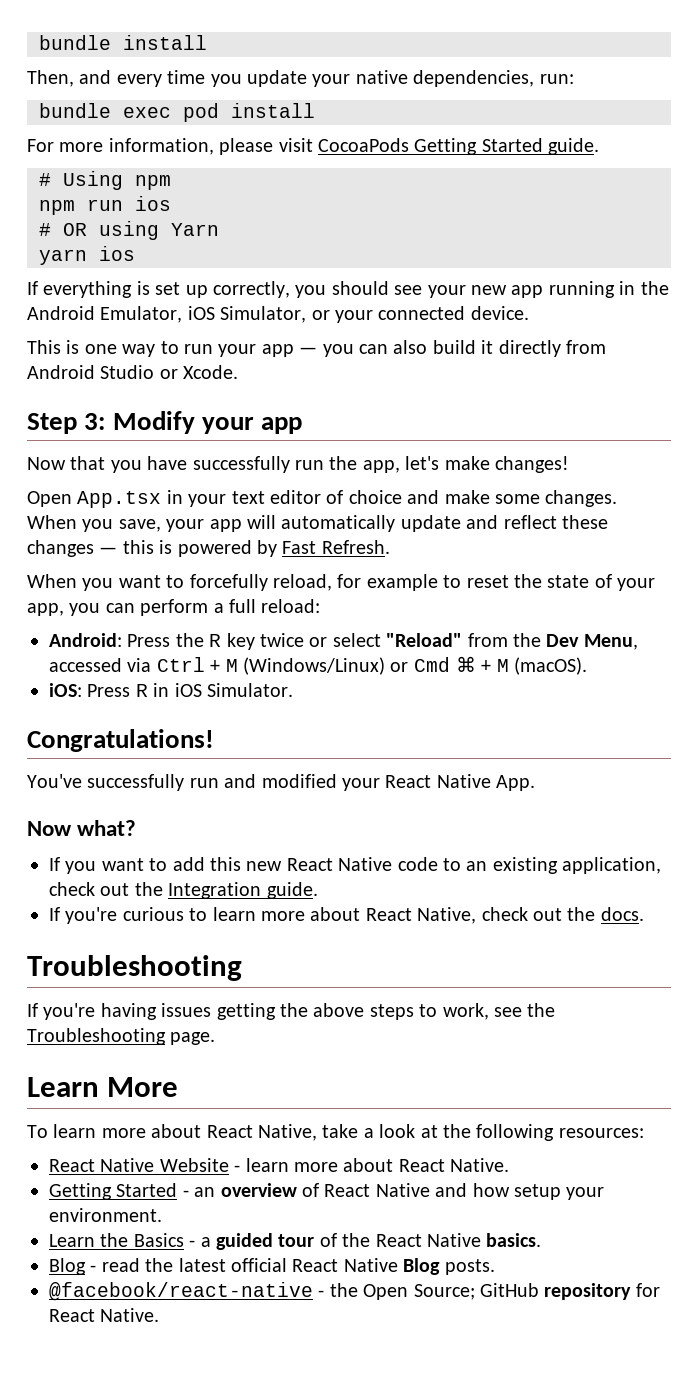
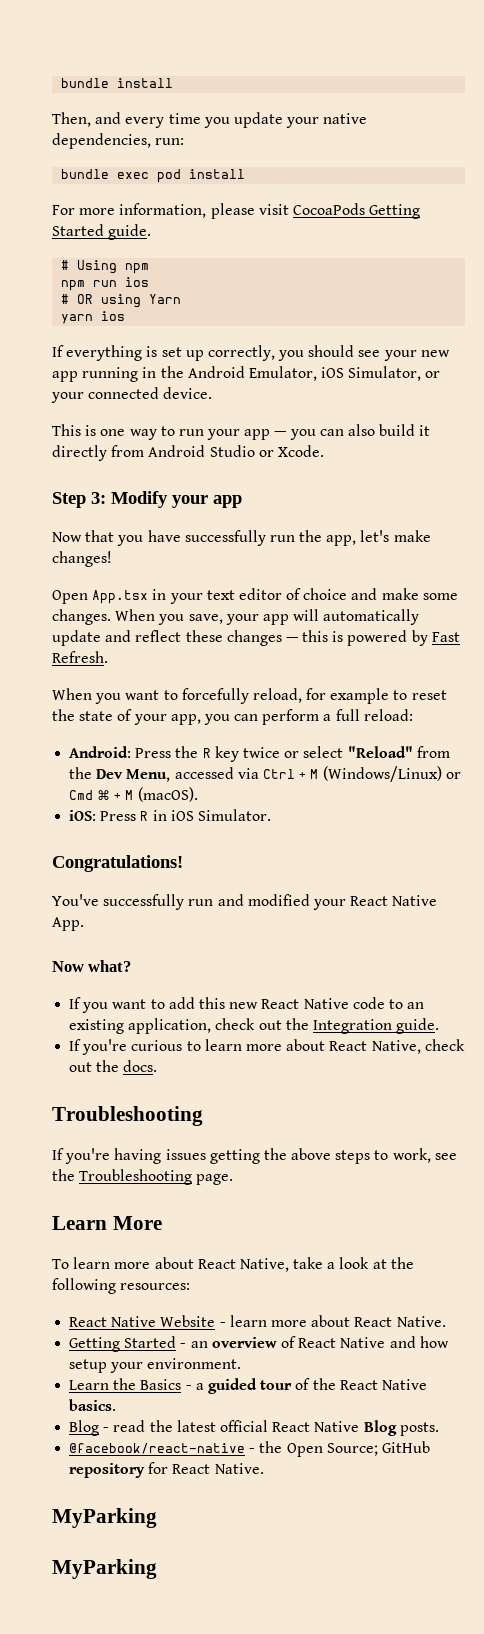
  @facebook/react-native - the Open Source; GitHub repository for React Native.
+ MyParking
+ MyParking

